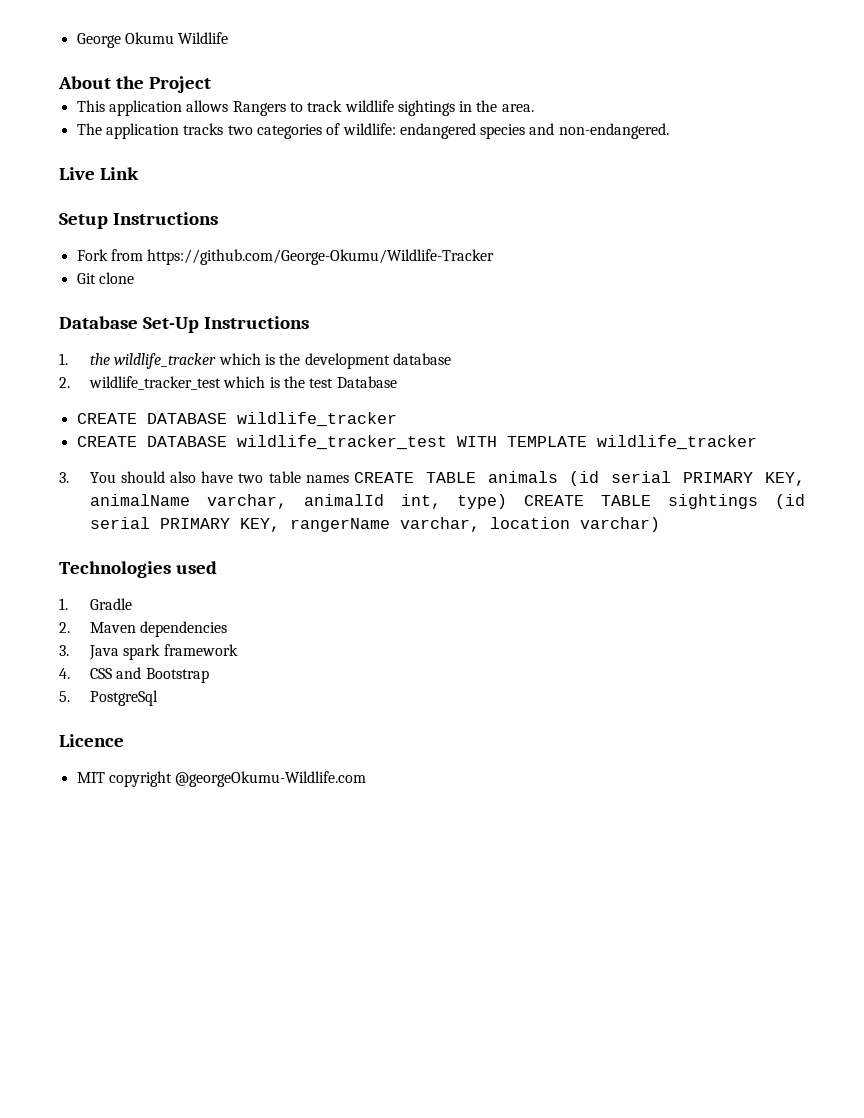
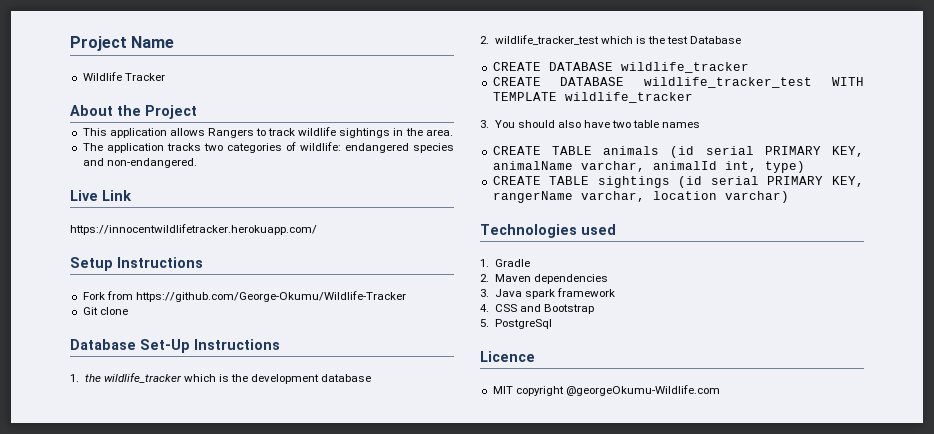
- George Okumu Wildlife
+ Project Name
+ Wildlife Tracker
+ https://innocentwildlifetracker.herokuapp.com/
- 3. You should also have two table names CREATE TABLE animals (id serial PRIMARY KEY, animalName varchar, animalId int, type) CREATE TABLE sightings (id serial PRIMARY KEY, rangerName varchar, location varchar)
+ 3. You should also have two table names
+ CREATE TABLE animals (id serial PRIMARY KEY, animalName varchar, animalId int, type)
+ CREATE TABLE sightings (id serial PRIMARY KEY, rangerName varchar, location varchar)

